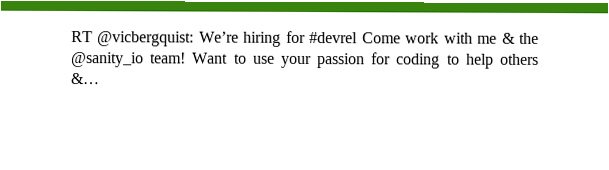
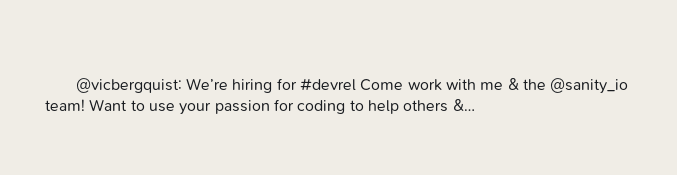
- RT @vicbergquist: We’re hiring for #devrel Come work with me & the @sanity_io team!
+ @vicbergquist: We’re hiring for #devrel Come work with me & the @sanity_io team!

